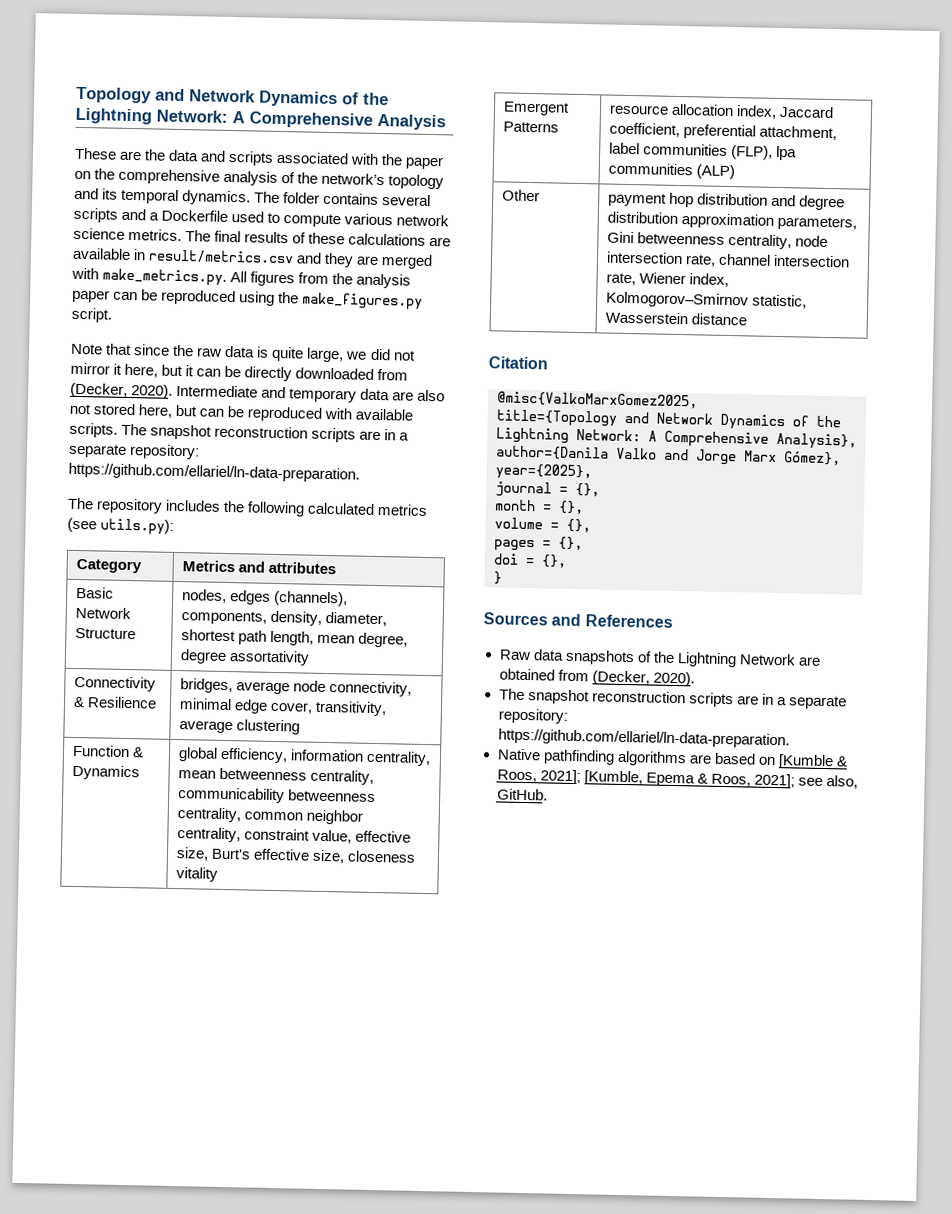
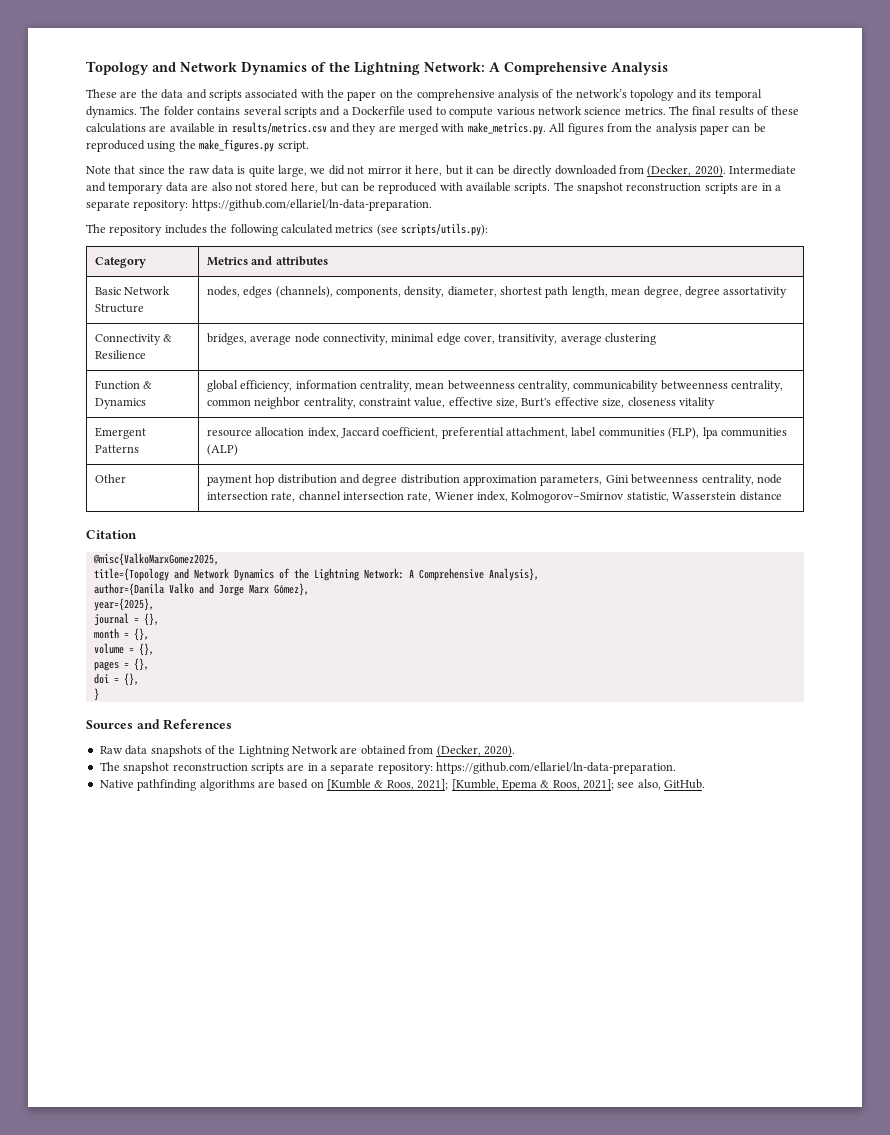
- The final results of these calculations are available in result/metrics.csv and they are merged with make_metrics.py. All figures from the analysis paper can be reproduced using the make_figures.py script.
+ The final results of these calculations are available in results/metrics.csv and they are merged with make_metrics.py. All figures from the analysis paper can be reproduced using the make_figures.py script.
- The repository includes the following calculated metrics (see utils.py):
+ The repository includes the following calculated metrics (see scripts/utils.py):

